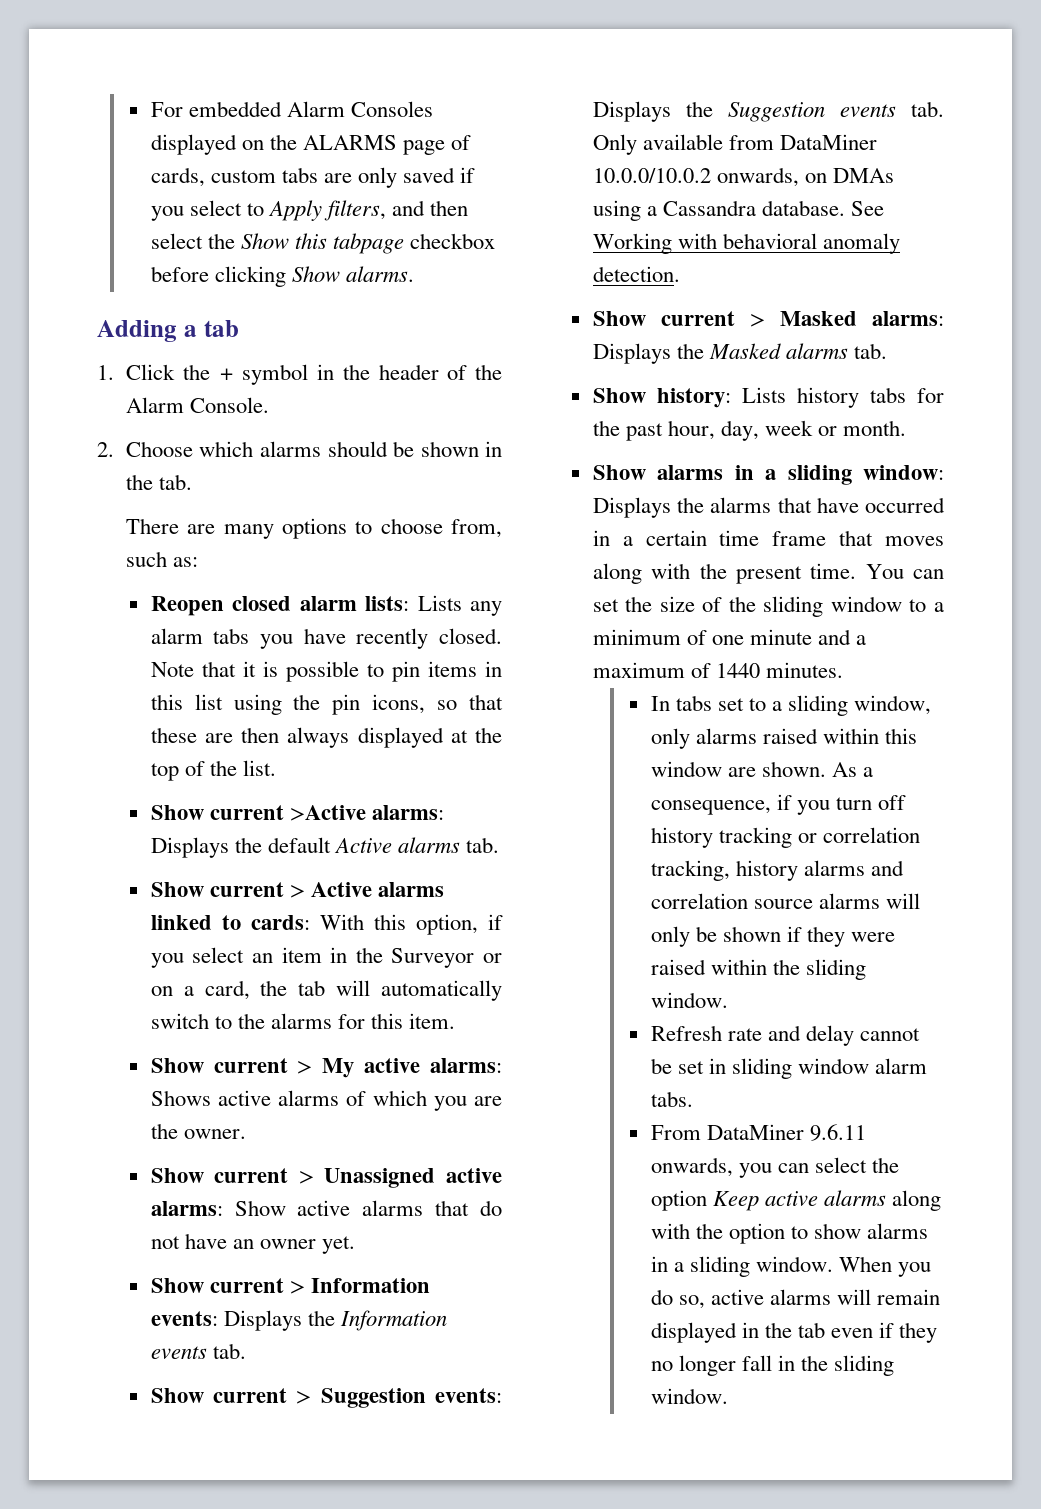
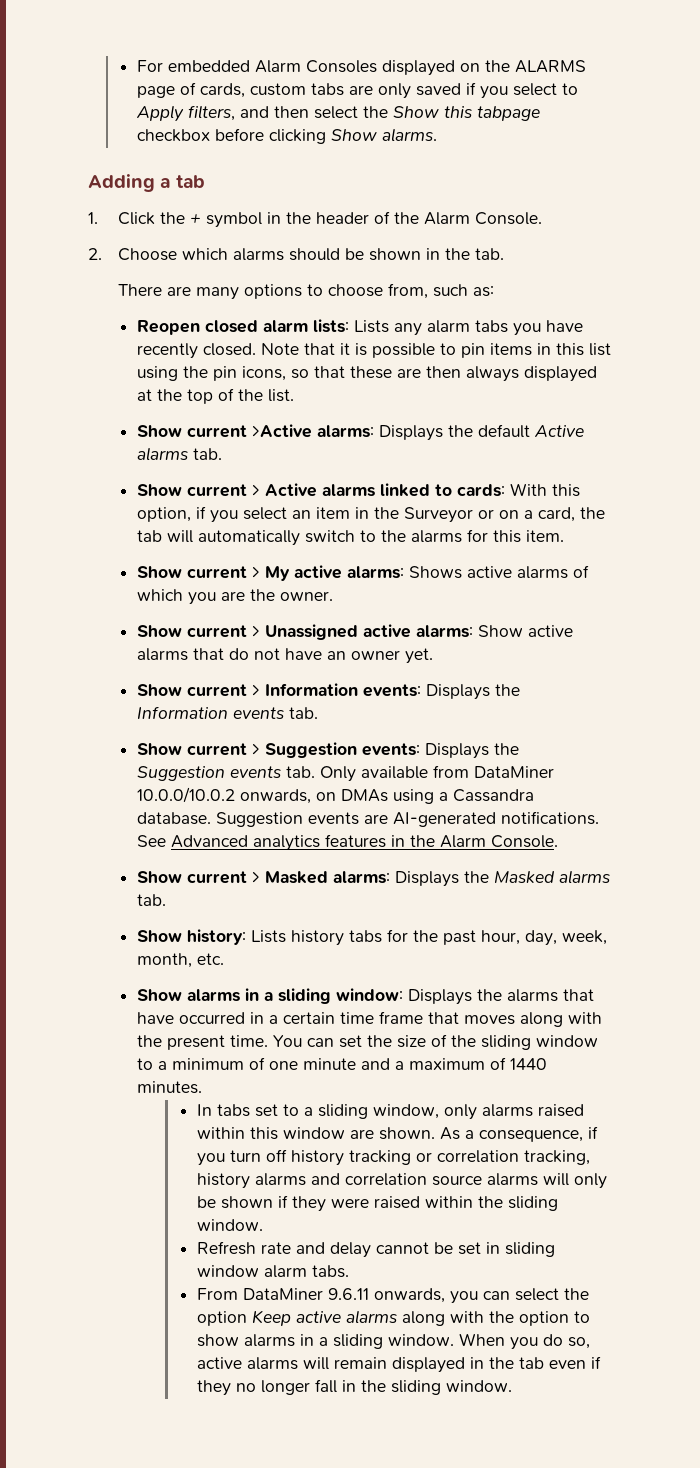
- See Working with behavioral anomaly detection.
+ Suggestion events are AI-generated notifications. See Advanced analytics features in the Alarm Console.
- Show history: Lists history tabs for the past hour, day, week or month.
+ Show history: Lists history tabs for the past hour, day, week, month, etc.

